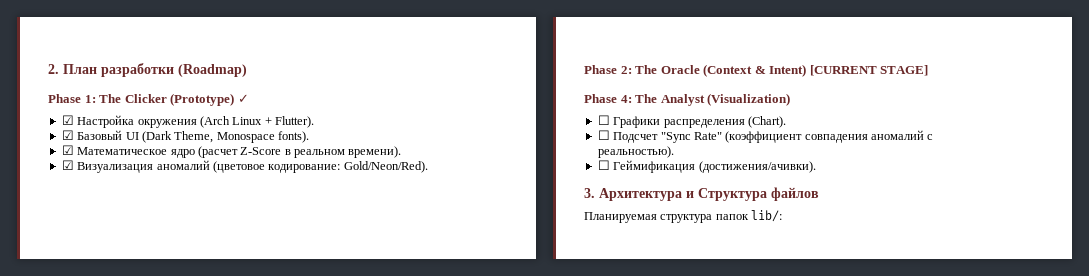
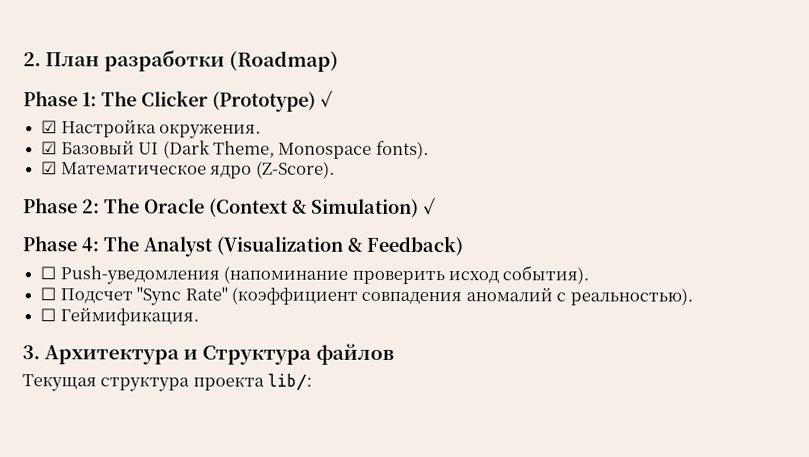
- ☑ Настройка окружения (Arch Linux + Flutter).
+ ☑ Настройка окружения.
- ☑ Математическое ядро (расчет Z-Score в реальном времени).
- ☑ Визуализация аномалий (цветовое кодирование: Gold/Neon/Red).
+ ☑ Математическое ядро (Z-Score).
- Phase 2: The Oracle (Context & Intent) [CURRENT STAGE]
+ Phase 2: The Oracle (Context & Simulation) ✓
- Phase 4: The Analyst (Visualization)
- ☐ Графики распределения (Chart).
+ Phase 4: The Analyst (Visualization & Feedback)
+ ☐ Push-уведомления (напоминание проверить исход события).
- ☐ Геймификация (достижения/ачивки).
+ ☐ Геймификация.
- Планируемая структура папок lib/:
+ Текущая структура проекта lib/:

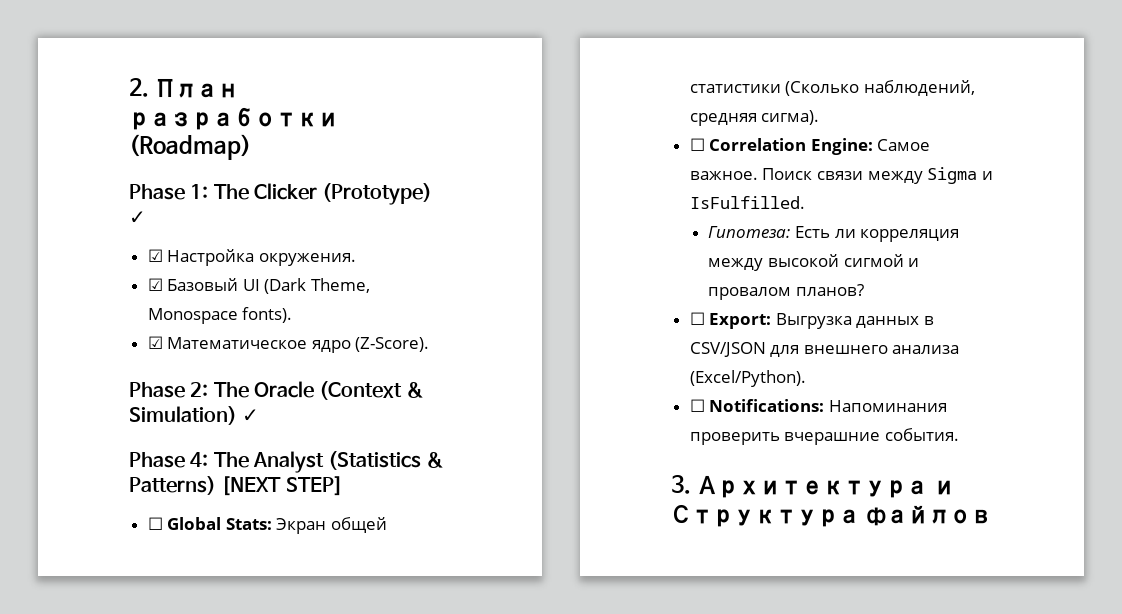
- Phase 4: The Analyst (Visualization & Feedback)
- ☐ Push-уведомления (напоминание проверить исход события).
- ☐ Подсчет "Sync Rate" (коэффициент совпадения аномалий с реальностью).
- ☐ Геймификация.
+ Phase 4: The Analyst (Statistics & Patterns) [NEXT STEP]
+ ☐ Global Stats: Экран общей статистики (Сколько наблюдений, средняя сигма).
+ ☐ Correlation Engine: Самое важное. Поиск связи между Sigma и IsFulfilled.
+ Гипотеза: Есть ли корреляция между высокой сигмой и провалом планов?
+ ☐ Export: Выгрузка данных в CSV/JSON для внешнего анализа (Excel/Python).
+ ☐ Notifications: Напоминания проверить вчерашние события.
- Текущая структура проекта lib/:

